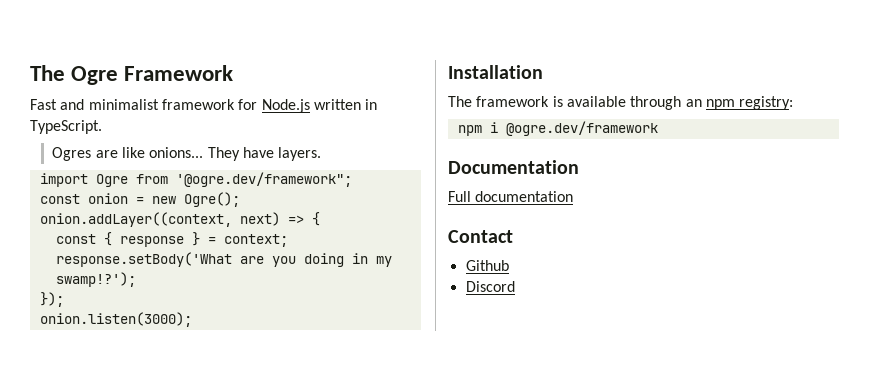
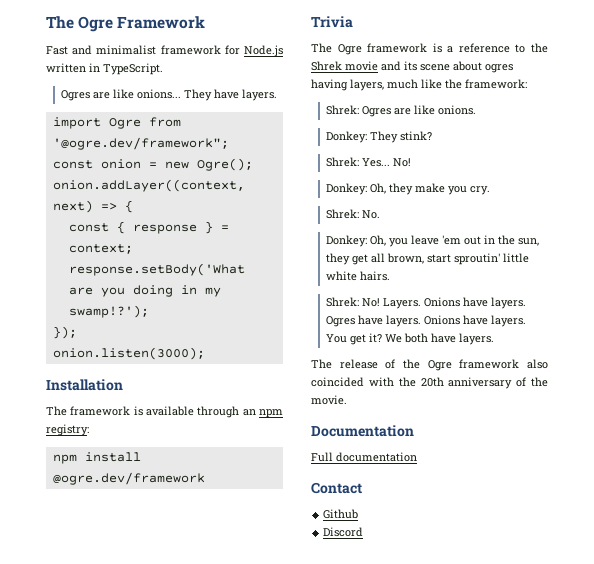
- npm i @ogre.dev/framework
+ npm install @ogre.dev/framework
+ Trivia
+ The Ogre framework is a reference to the Shrek movie and its scene about ogres having layers, much like the framework:
+ Shrek: Ogres are like onions.
+ Donkey: They stink?
+ Shrek: Yes... No!
+ Donkey: Oh, they make you cry.
+ Shrek: No.
+ Donkey: Oh, you leave 'em out in the sun, they get all brown, start sproutin' little white hairs.
+ Shrek: No! Layers. Onions have layers. Ogres have layers. Onions have layers. You get it? We both have layers.
+ The release of the Ogre framework also coincided with the 20th anniversary of the movie.

